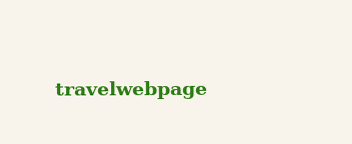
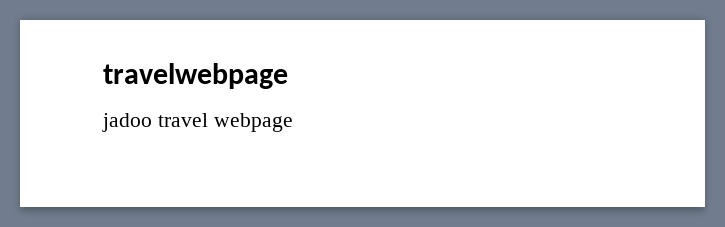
+ jadoo travel webpage

